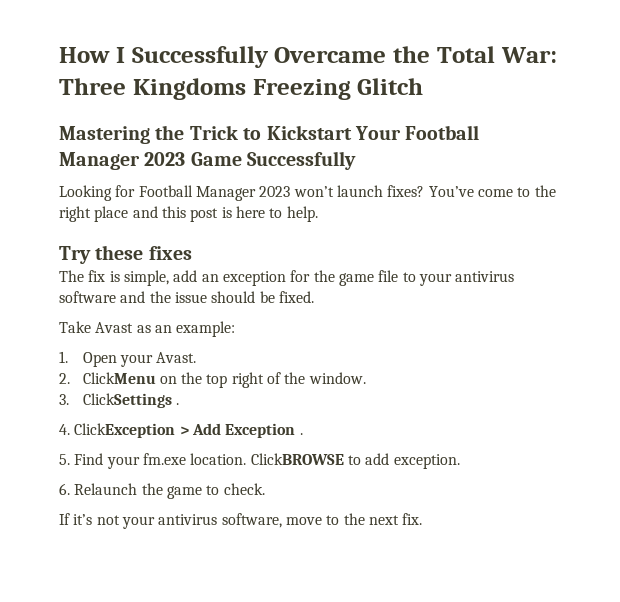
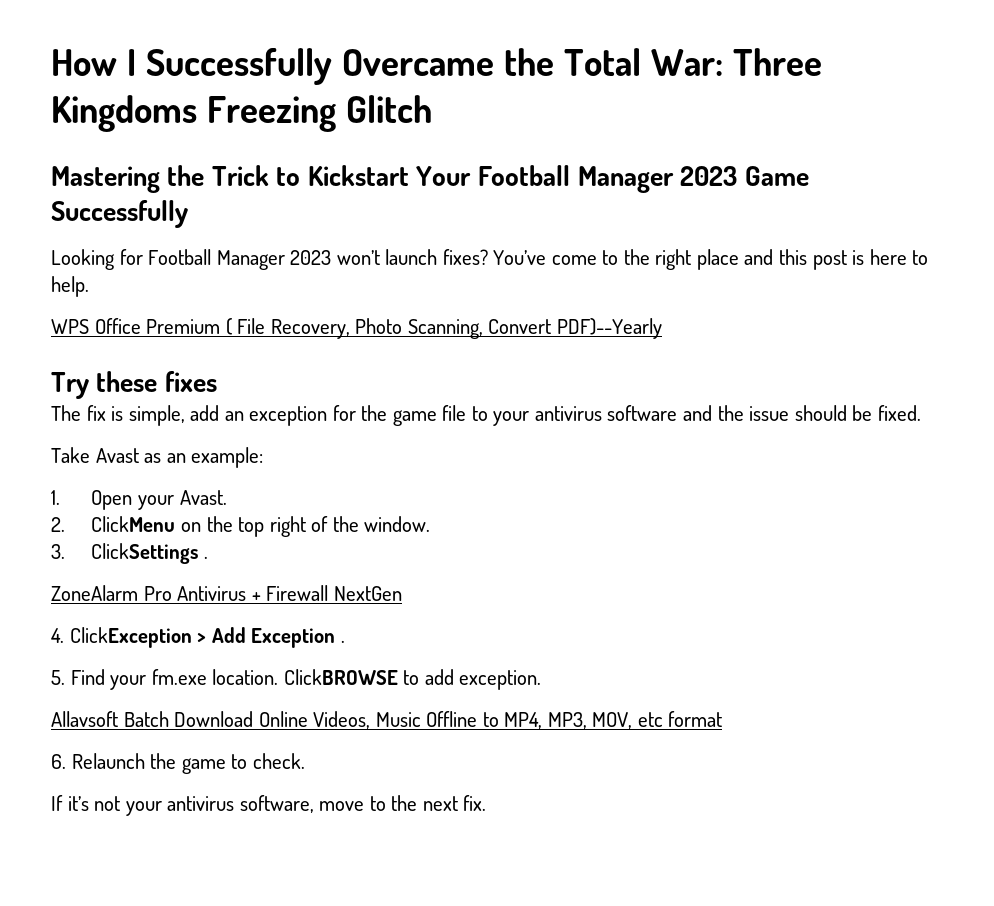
+ WPS Office Premium ( File Recovery, Photo Scanning, Convert PDF)--Yearly
+ ZoneAlarm Pro Antivirus + Firewall NextGen
+ Allavsoft Batch Download Online Videos, Music Offline to MP4, MP3, MOV, etc format

